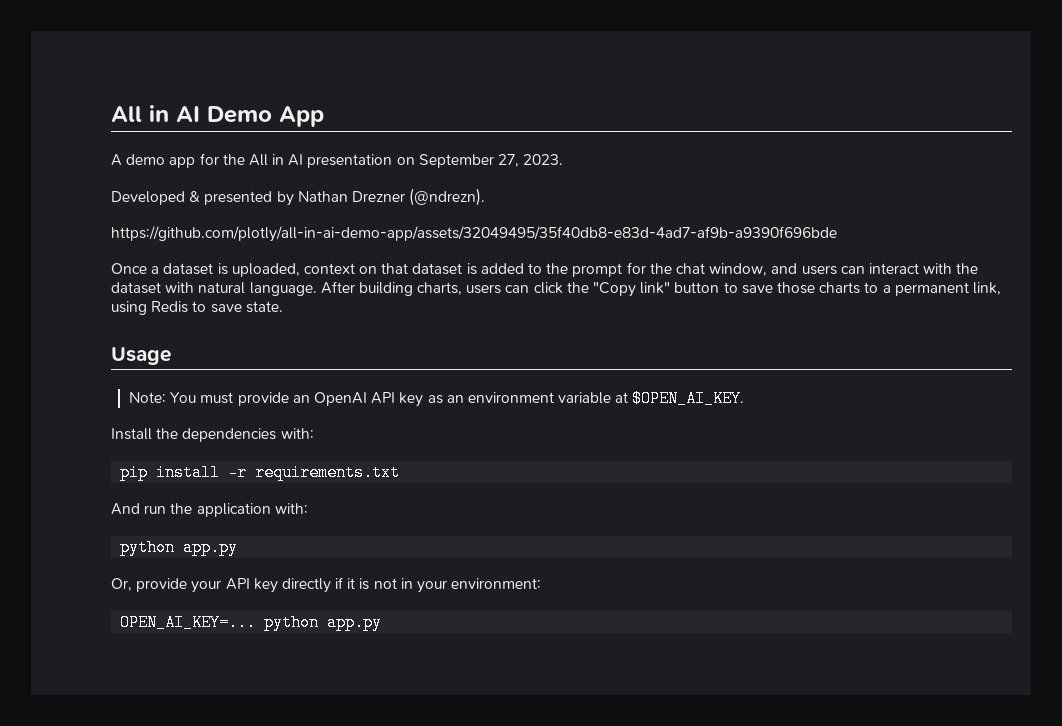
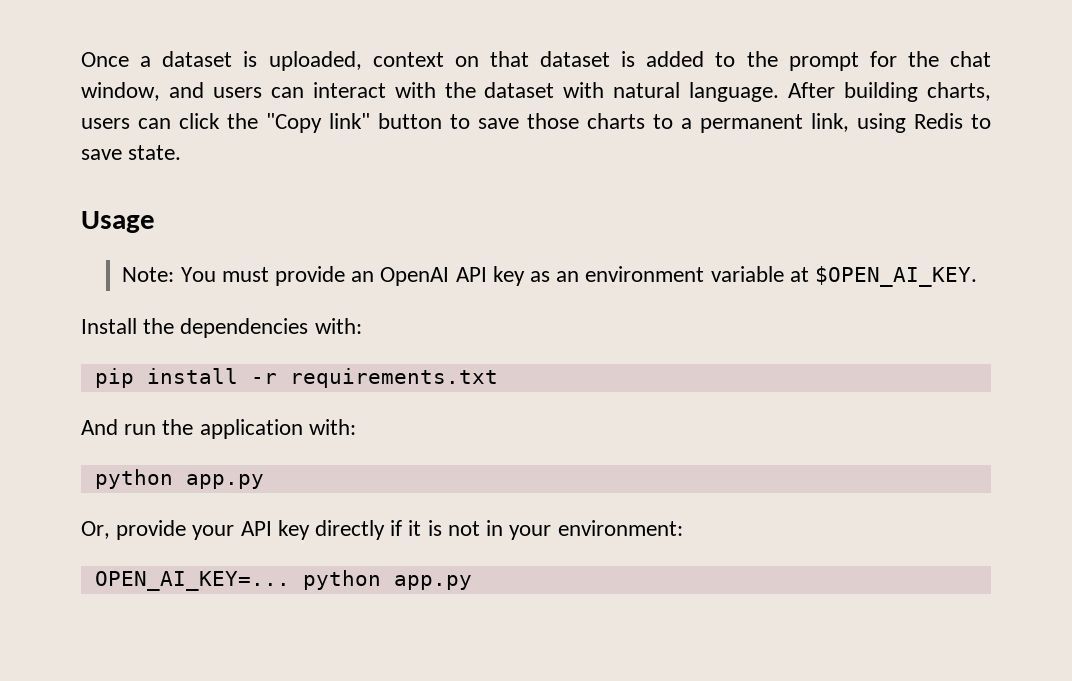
- All in AI Demo App
- A demo app for the All in AI presentation on September 27, 2023.
- Developed & presented by Nathan Drezner (@ndrezn).
- https://github.com/plotly/all-in-ai-demo-app/assets/32049495/35f40db8-e83d-4ad7-af9b-a9390f696bde

